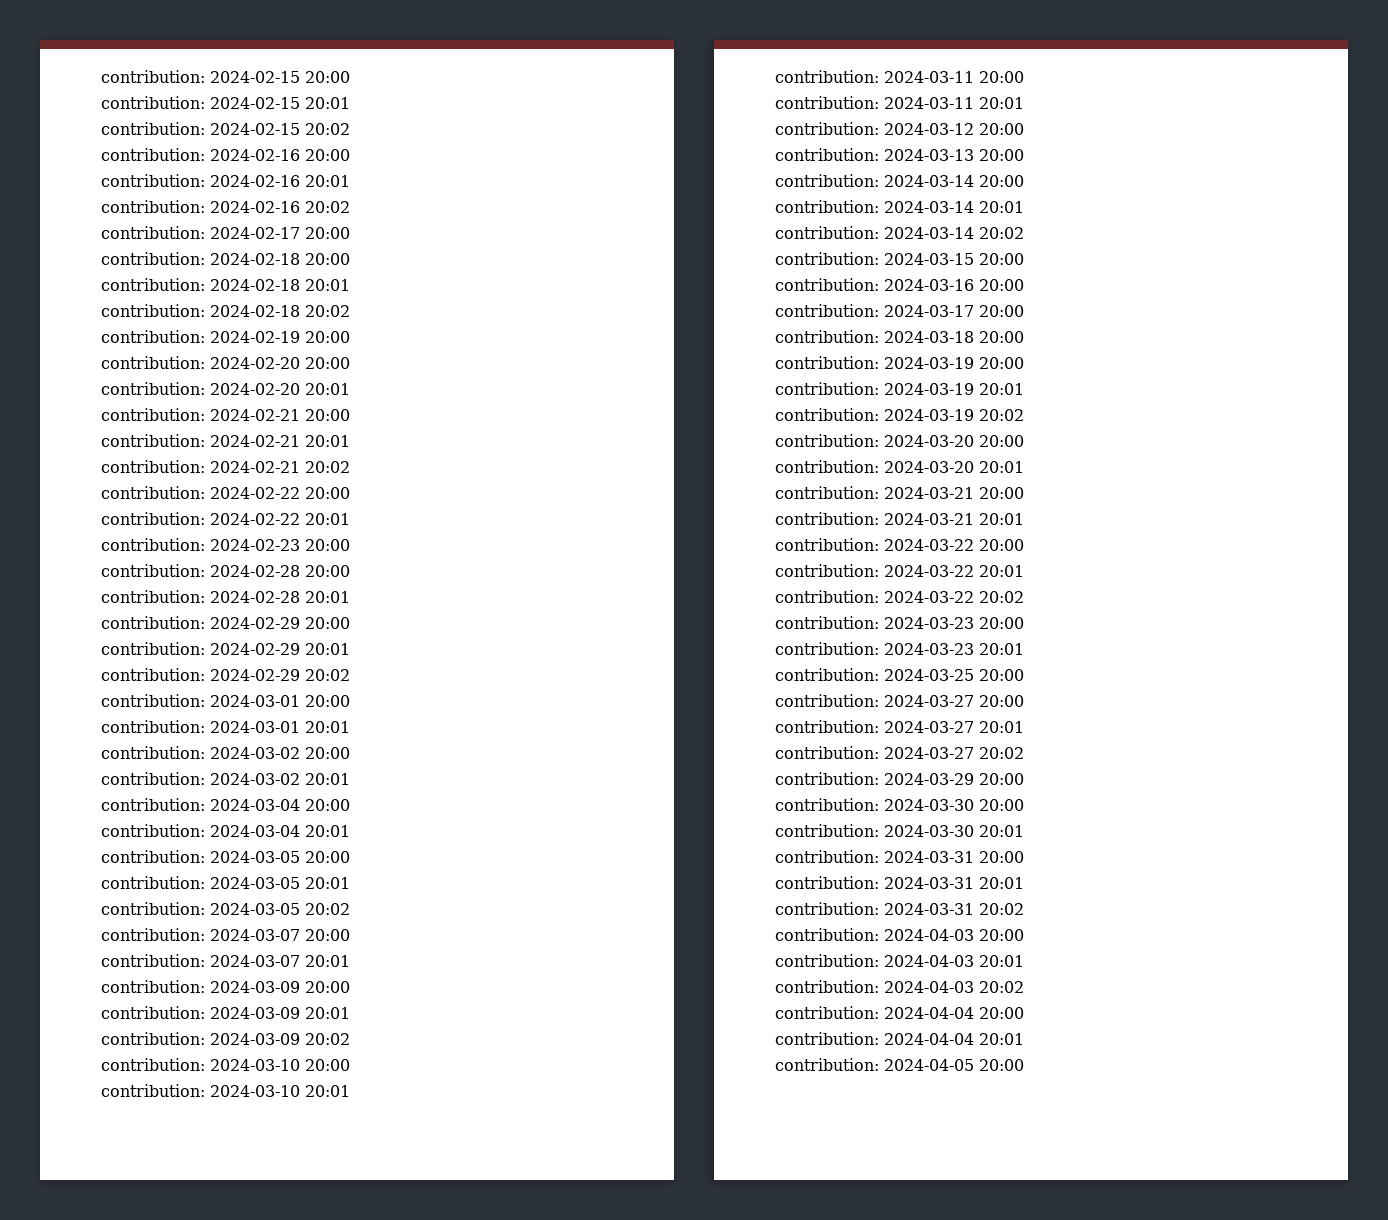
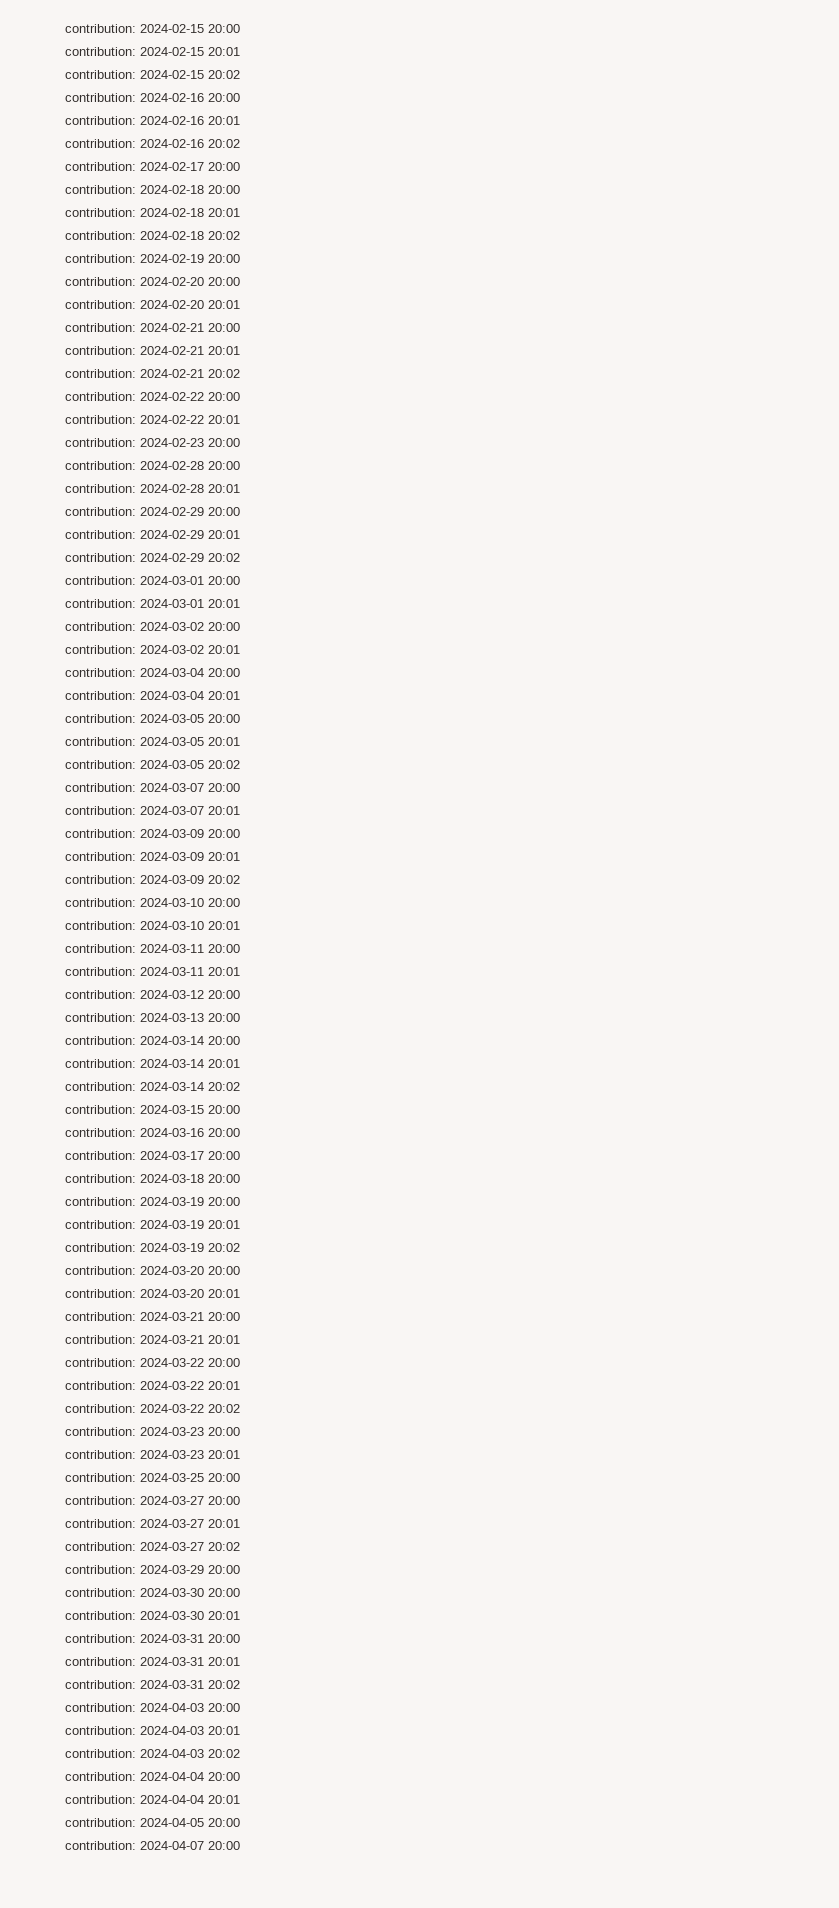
+ contribution: 2024-04-07 20:00

